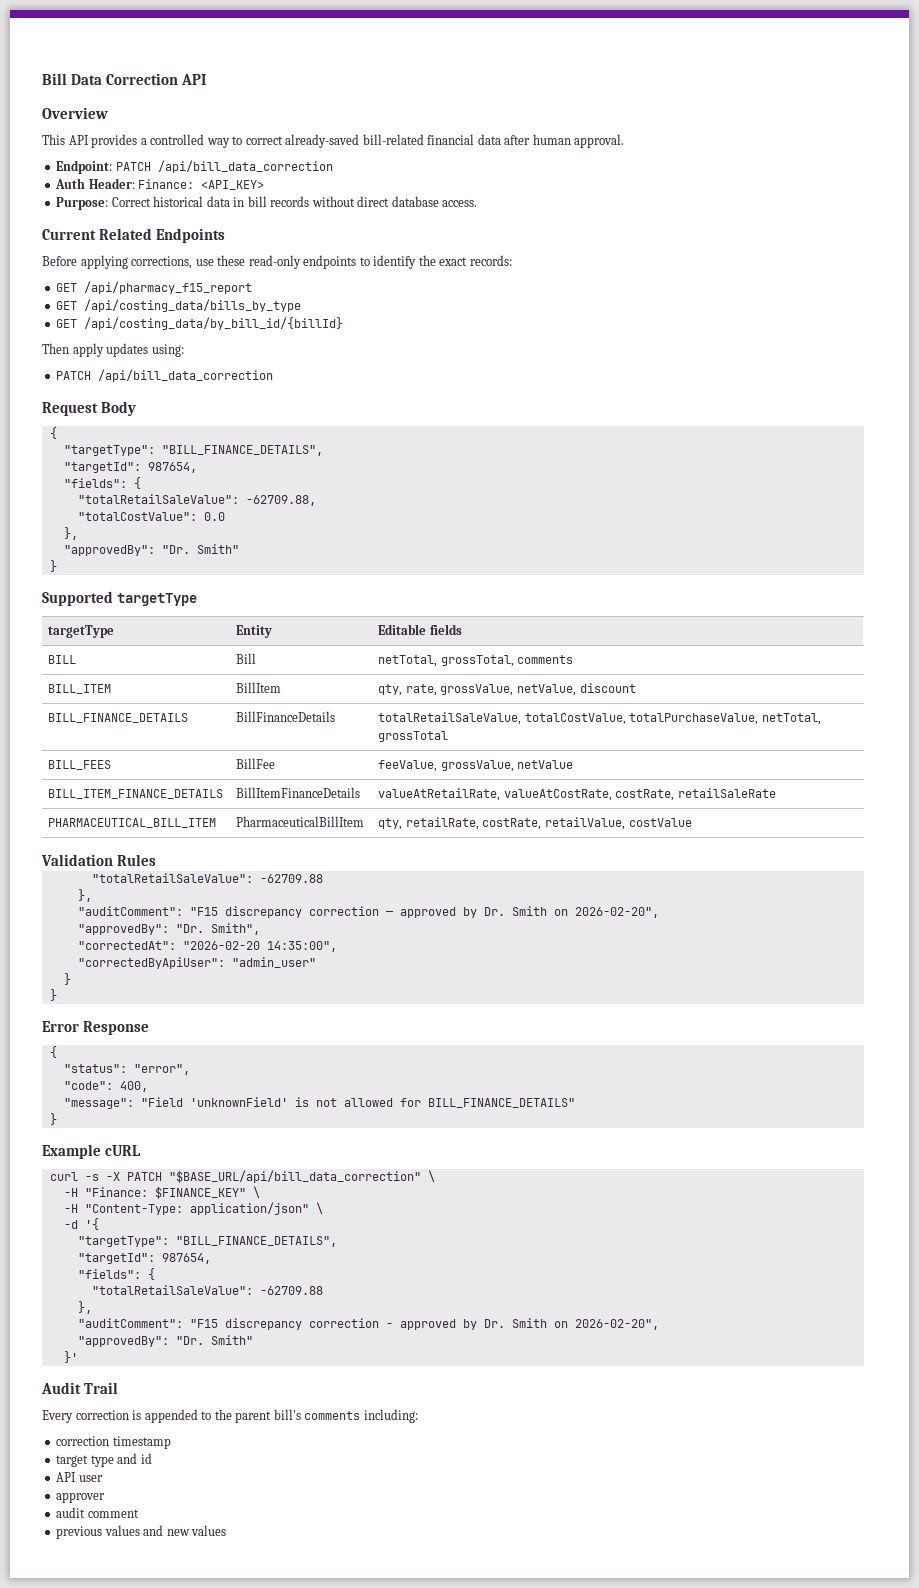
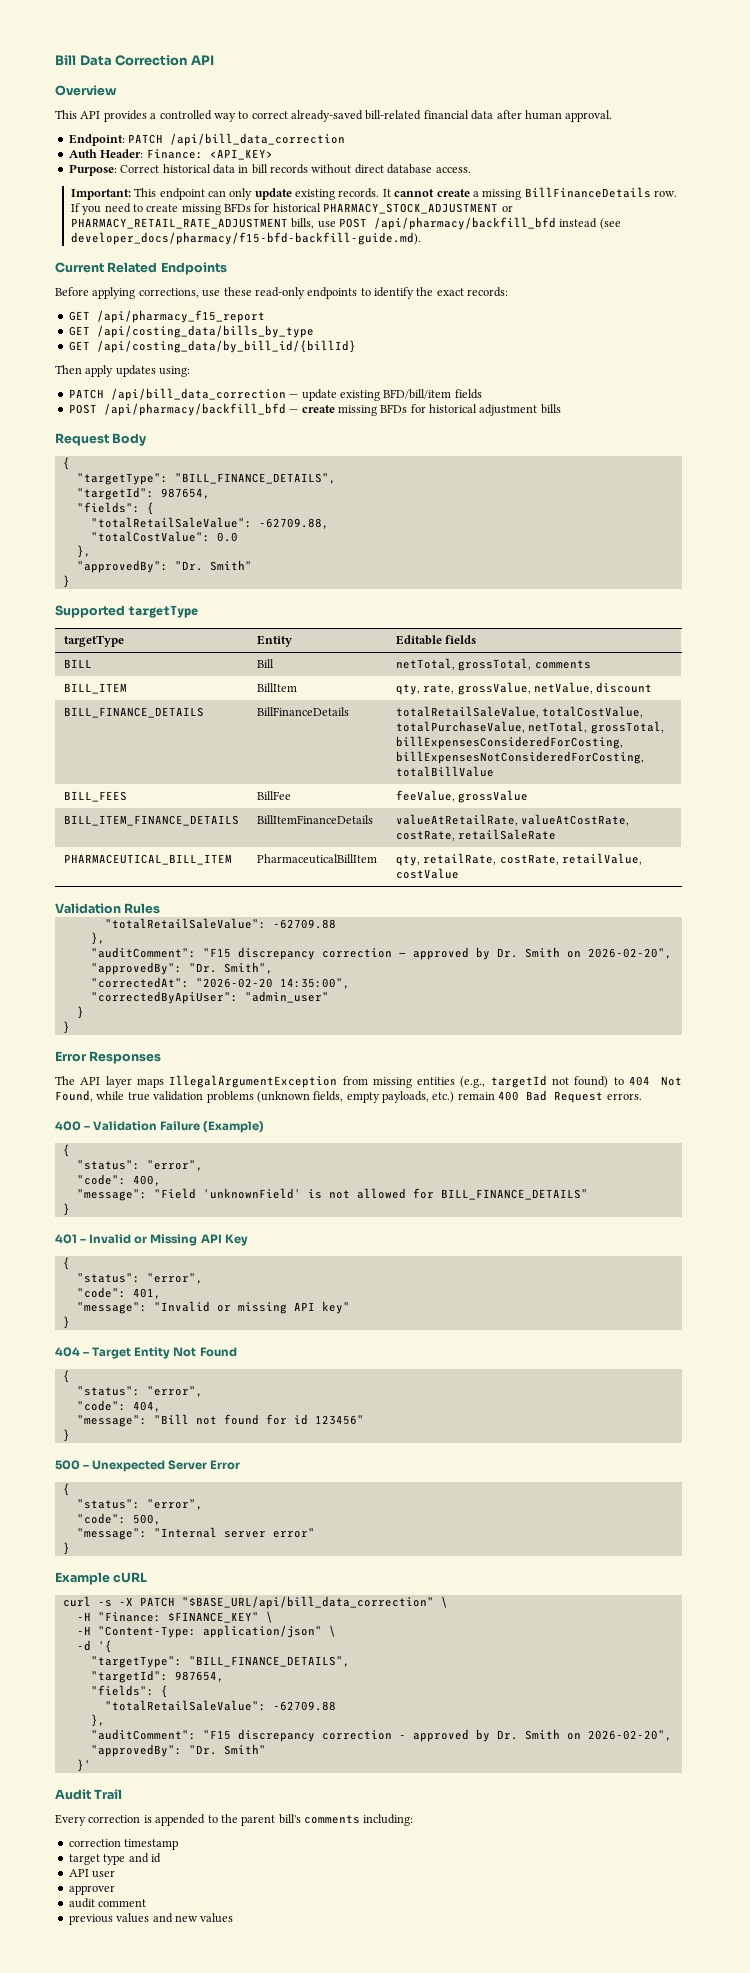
+ Important: This endpoint can only update existing records. It cannot create a missing BillFinanceDetails row. If you need to create missing BFDs for historical PHARMACY_STOCK_ADJUSTMENT or PHARMACY_RETAIL_RATE_ADJUSTMENT bills, use POST /api/pharmacy/backfill_bfd instead (see developer_docs/pharmacy/f15-bfd-backfill-guide.md).
  Then apply updates using:
- PATCH /api/bill_data_correction
+ PATCH /api/bill_data_correction — update existing BFD/bill/item fields
+ POST /api/pharmacy/backfill_bfd — create missing BFDs for historical adjustment bills
- BILL_FINANCE_DETAILS | BillFinanceDetails | totalRetailSaleValue, totalCostValue, totalPurchaseValue, netTotal, grossTotal
+ BILL_FINANCE_DETAILS | BillFinanceDetails | totalRetailSaleValue, totalCostValue, totalPurchaseValue, netTotal, grossTotal, billExpensesConsideredForCosting, billExpensesNotConsideredForCosting, totalBillValue
- BILL_FEES | BillFee | feeValue, grossValue, netValue
+ BILL_FEES | BillFee | feeValue, grossValue
- Error Response
+ Error Responses
+ The API layer maps IllegalArgumentException from missing entities (e.g., targetId not found) to 404 Not Found, while true validation problems (unknown fields, empty payloads, etc.) remain 400 Bad Request errors.
+ 400 – Validation Failure (Example)
+ 401 – Invalid or Missing API Key
+ {
+ "status": "error",
+ "code": 401,
+ "message": "Invalid or missing API key"
+ }
+ 404 – Target Entity Not Found
+ {
+ "status": "error",
+ "code": 404,
+ "message": "Bill not found for id 123456"
+ }
+ 500 – Unexpected Server Error
+ {
+ "status": "error",
+ "code": 500,
+ "message": "Internal server error"
+ }

